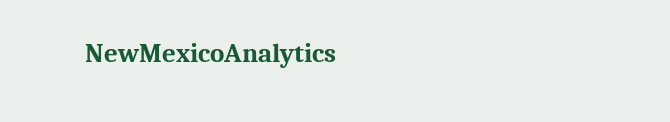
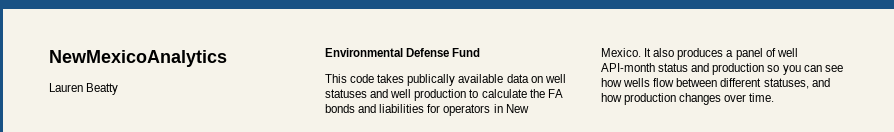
+ Lauren Beatty
+ Environmental Defense Fund
+ This code takes publically available data on well statuses and well production to calculate the FA bonds and liabilities for operators in New Mexico. It also produces a panel of well API-month status and production so you can see how wells flow between different statuses, and how production changes over time.

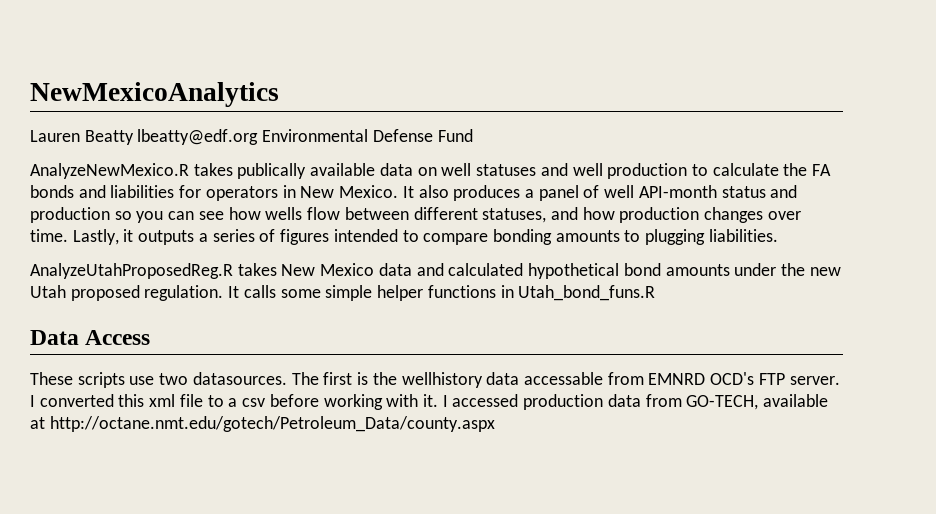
- Lauren Beatty
- Environmental Defense Fund
+ Lauren Beatty lbeatty@edf.org Environmental Defense Fund
- This code takes publically available data on well statuses and well production to calculate the FA bonds and liabilities for operators in New Mexico.
+ AnalyzeNewMexico.R takes publically available data on well statuses and well production to calculate the FA bonds and liabilities for operators in New Mexico.
+ Lastly, it outputs a series of figures intended to compare bonding amounts to plugging liabilities.
+ AnalyzeUtahProposedReg.R takes New Mexico data and calculated hypothetical bond amounts under the new Utah proposed regulation. It calls some simple helper functions in Utah_bond_funs.R
+ Data Access
+ These scripts use two datasources. The first is the wellhistory data accessable from EMNRD OCD's FTP server. I converted this xml file to a csv before working with it. I accessed production data from GO-TECH, available at http://octane.nmt.edu/gotech/Petroleum_Data/county.aspx

